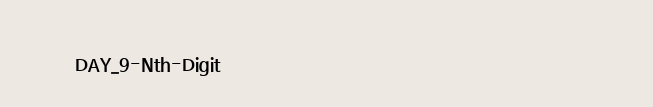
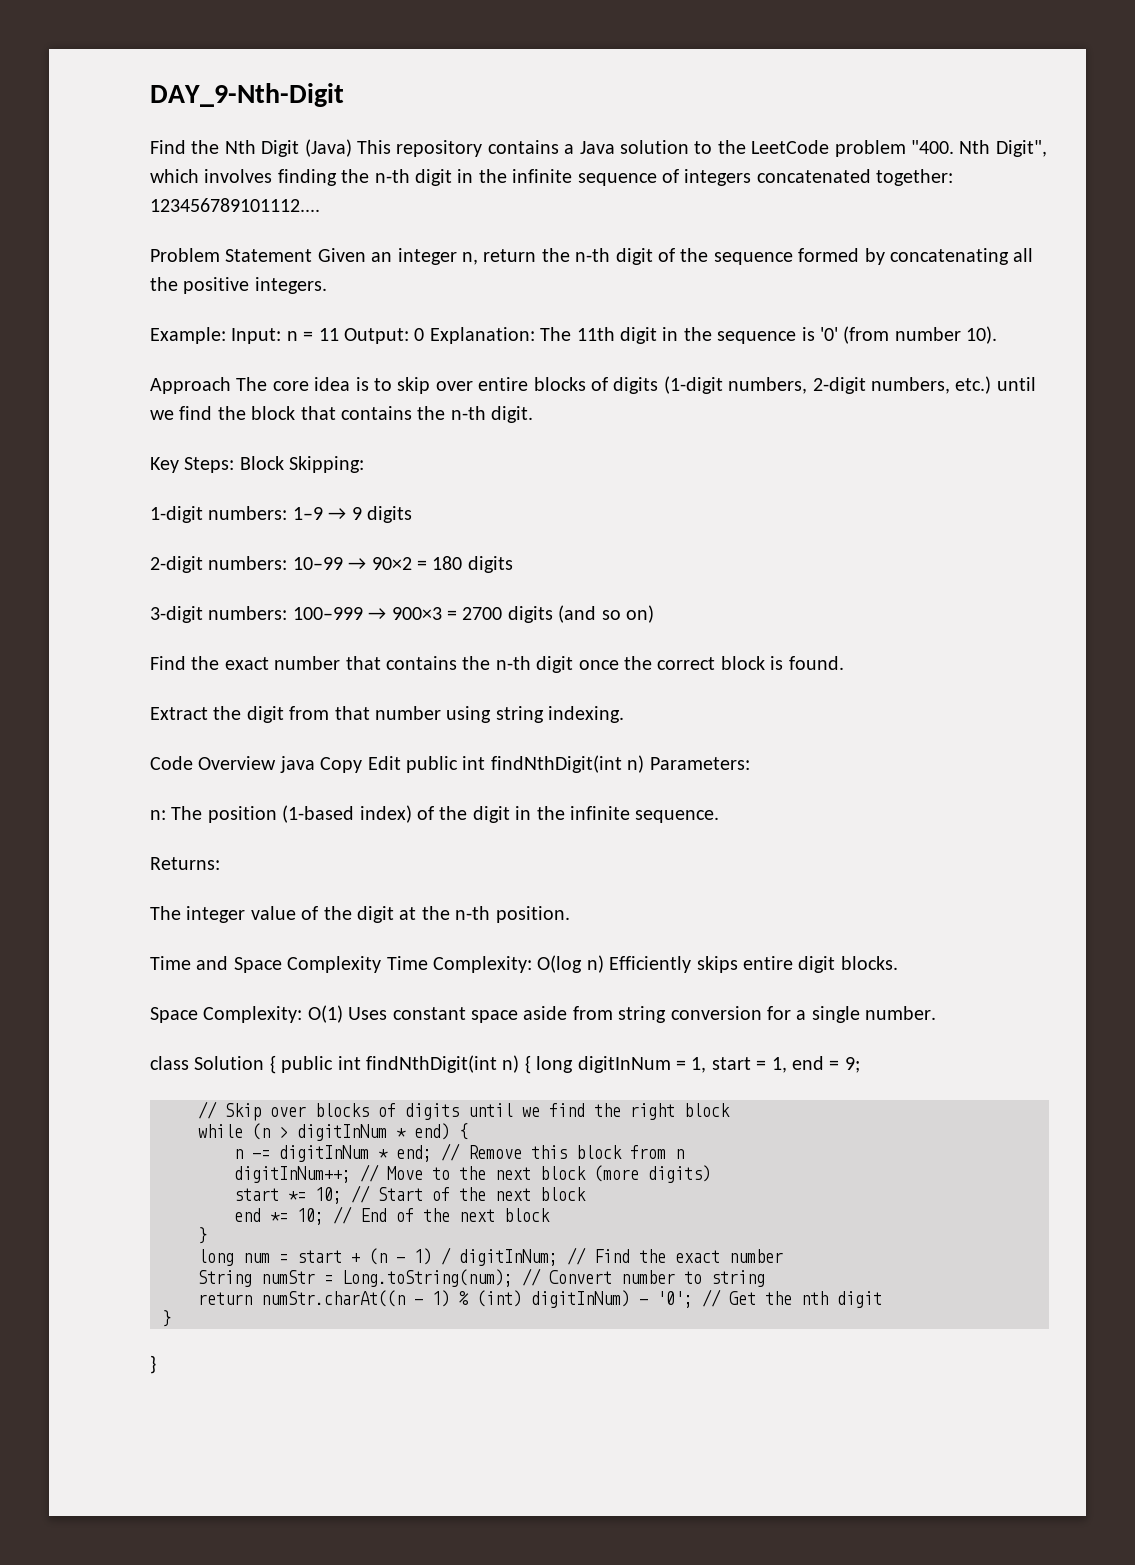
+ Find the Nth Digit (Java) This repository contains a Java solution to the LeetCode problem "400. Nth Digit", which involves finding the n-th digit in the infinite sequence of integers concatenated together: 123456789101112....
+ Problem Statement Given an integer n, return the n-th digit of the sequence formed by concatenating all the positive integers.
+ Example: Input: n = 11 Output: 0 Explanation: The 11th digit in the sequence is '0' (from number 10).
+ Approach The core idea is to skip over entire blocks of digits (1-digit numbers, 2-digit numbers, etc.) until we find the block that contains the n-th digit.
+ Key Steps: Block Skipping:
+ 1-digit numbers: 1–9 → 9 digits
+ 2-digit numbers: 10–99 → 90×2 = 180 digits
+ 3-digit numbers: 100–999 → 900×3 = 2700 digits (and so on)
+ Find the exact number that contains the n-th digit once the correct block is found.
+ Extract the digit from that number using string indexing.
+ Code Overview java Copy Edit public int findNthDigit(int n) Parameters:
+ n: The position (1-based index) of the digit in the infinite sequence.
+ Returns:
+ The integer value of the digit at the n-th position.
+ Time and Space Complexity Time Complexity: O(log n) Efficiently skips entire digit blocks.
+ Space Complexity: O(1) Uses constant space aside from string conversion for a single number.
+ class Solution { public int findNthDigit(int n) { long digitInNum = 1, start = 1, end = 9;
+ // Skip over blocks of digits until we find the right block
+ while (n > digitInNum * end) {
+ n -= digitInNum * end; // Remove this block from n
+ digitInNum++; // Move to the next block (more digits)
+ start *= 10; // Start of the next block
+ end *= 10; // End of the next block
+ }
+ long num = start + (n - 1) / digitInNum; // Find the exact number
+ String numStr = Long.toString(num); // Convert number to string
+ return numStr.charAt((n - 1) % (int) digitInNum) - '0'; // Get the nth digit
+ }
+ }

